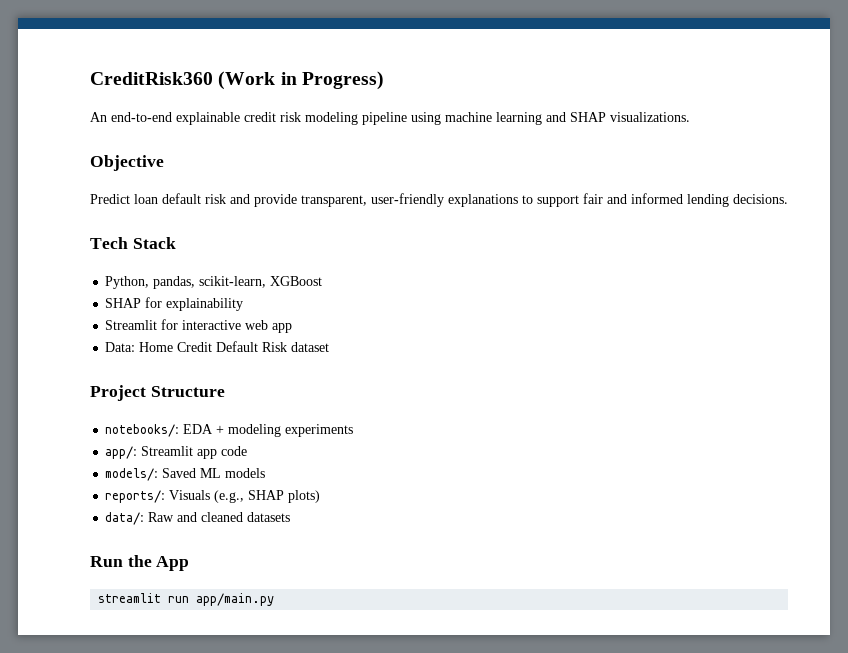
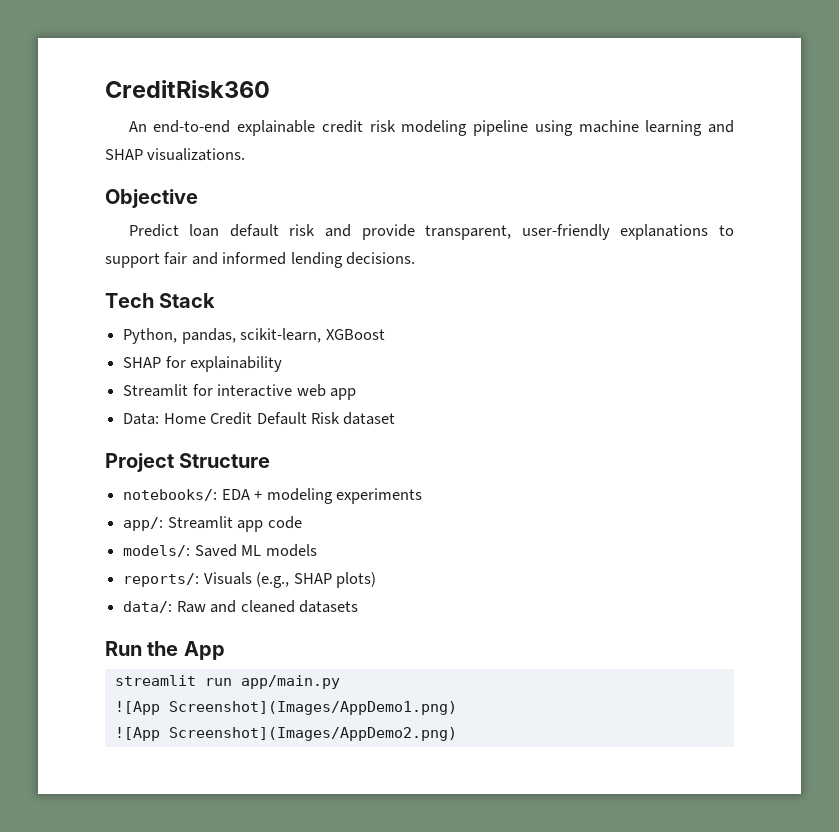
- CreditRisk360 (Work in Progress)
+ CreditRisk360
+ ![App Screenshot](Images/AppDemo1.png)
+ ![App Screenshot](Images/AppDemo2.png)

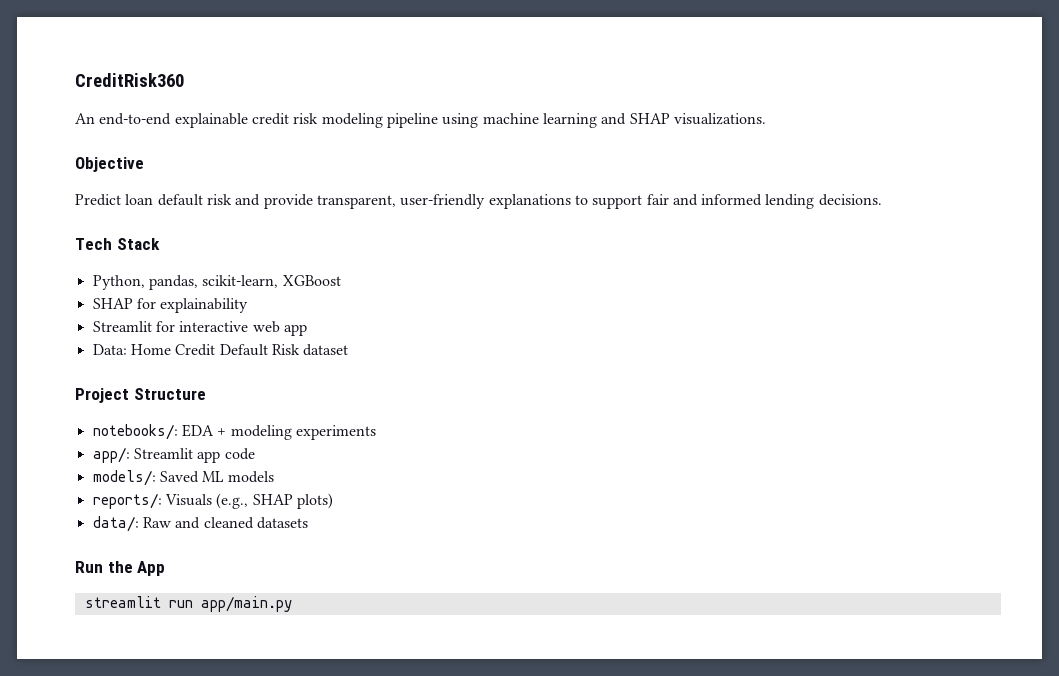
- ![App Screenshot](Images/AppDemo1.png)
- ![App Screenshot](Images/AppDemo2.png)

